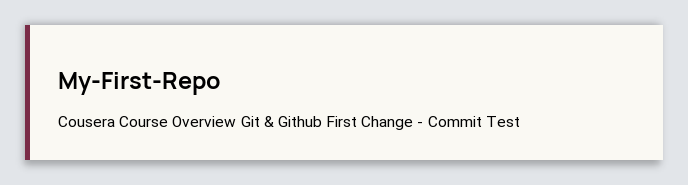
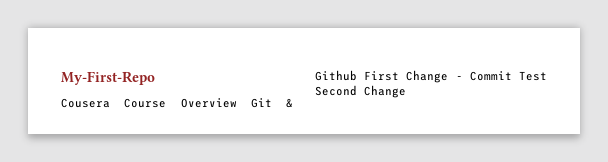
- Cousera Course Overview Git & Github First Change - Commit Test
+ Cousera Course Overview Git & Github First Change - Commit Test Second Change

